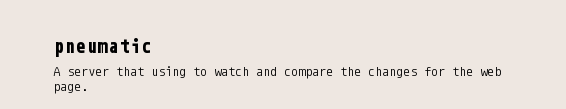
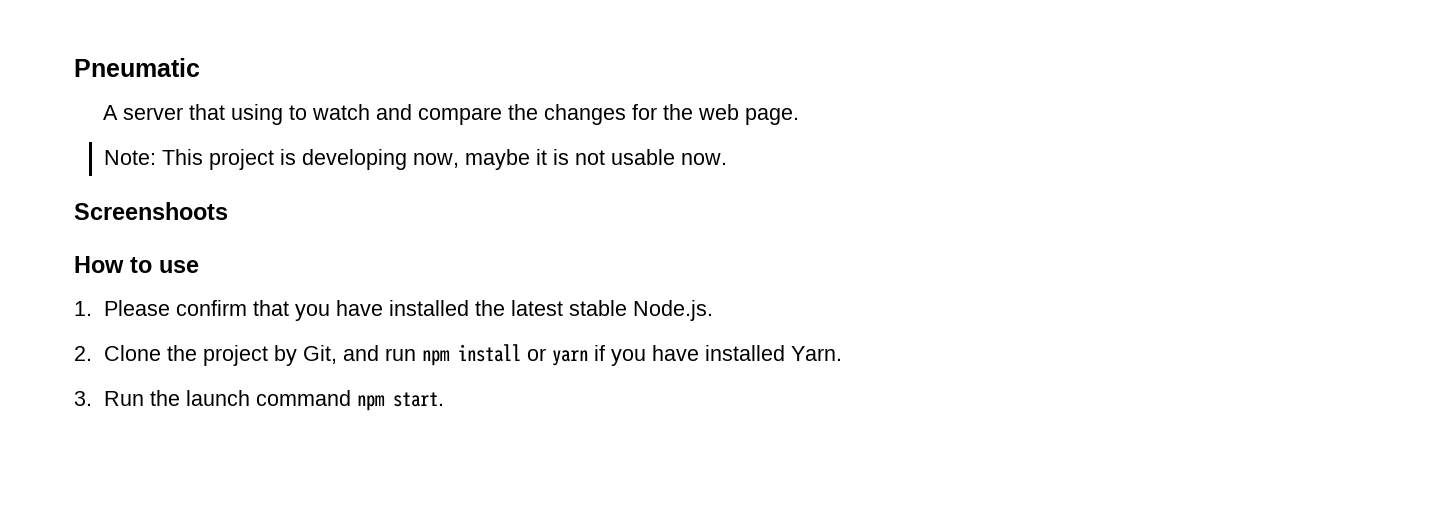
- pneumatic
+ Pneumatic
+ Note: This project is developing now, maybe it is not usable now.
+ Screenshoots
+ How to use
+ 1. Please confirm that you have installed the latest stable Node.js.
+ 2. Clone the project by Git, and run npm install or yarn if you have installed Yarn.
+ 3. Run the launch command npm start.

